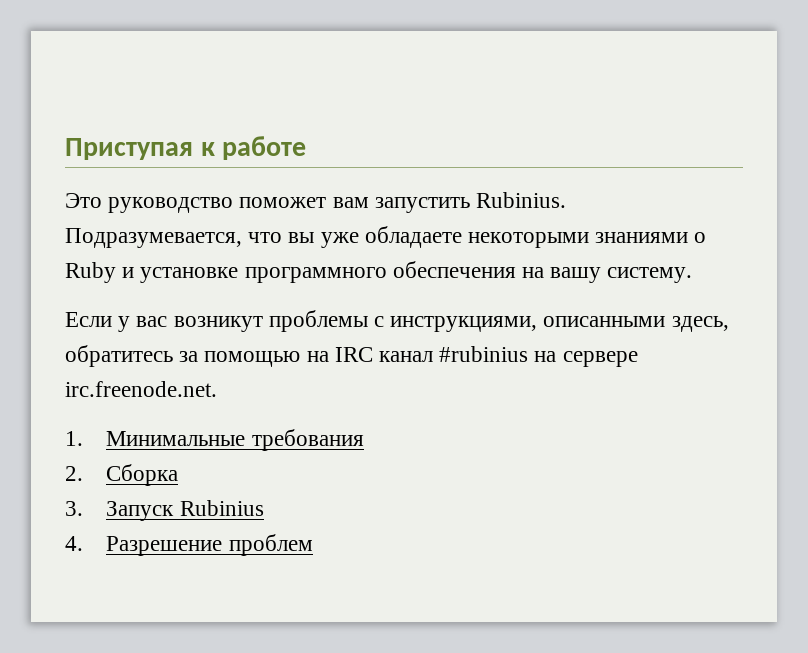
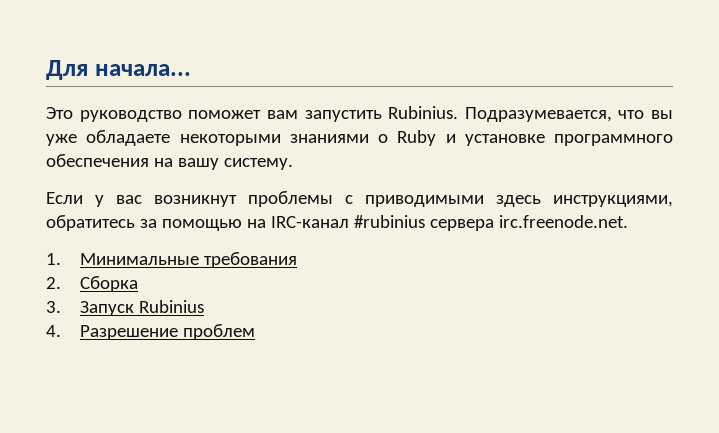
- Приступая к работе
+ Для начала...
- Если у вас возникут проблемы с инструкциями, описанными здесь, обратитесь за помощью на IRC канал #rubinius на сервере irc.freenode.net.
+ Если у вас возникнут проблемы с приводимыми здесь инструкциями, обратитесь за помощью на IRC-канал #rubinius сервера irc.freenode.net.

